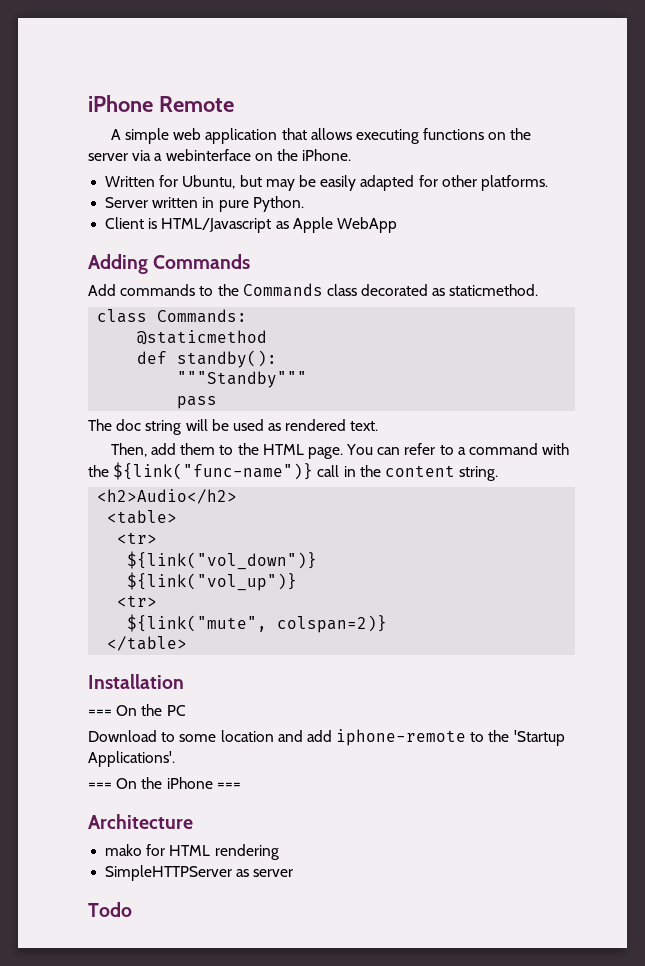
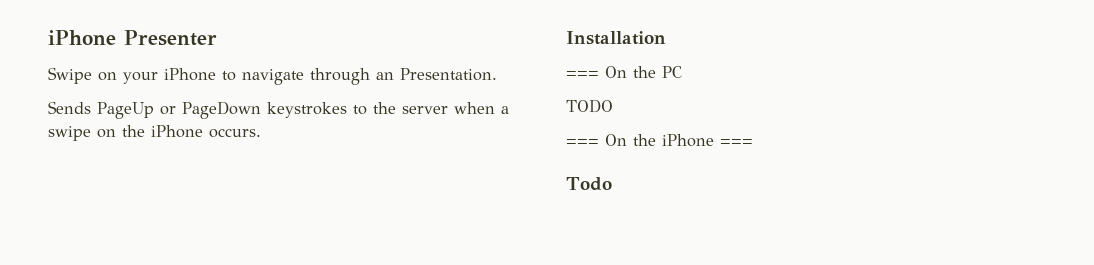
- iPhone Remote
- A simple web application that allows executing functions on the server via a webinterface on the iPhone.
- Written for Ubuntu, but may be easily adapted for other platforms.
- Server written in pure Python.
- Client is HTML/Javascript as Apple WebApp
- Adding Commands
- Add commands to the Commands class decorated as staticmethod.
- class Commands:
- @staticmethod
- def standby():
- """Standby"""
- pass
- The doc string will be used as rendered text.
- Then, add them to the HTML page. You can refer to a command with the ${link("func-name")} call in the content string.
- <h2>Audio</h2>
- <table>
- <tr>
- ${link("vol_down")}
- ${link("vol_up")}
- <tr>
- ${link("mute", colspan=2)}
- </table>
+ iPhone Presenter
+ Swipe on your iPhone to navigate through an Presentation.
+ Sends PageUp or PageDown keystrokes to the server when a swipe on the iPhone occurs.
- Download to some location and add iphone-remote to the 'Startup Applications'.
+ TODO
- Architecture
- mako for HTML rendering
- SimpleHTTPServer as server

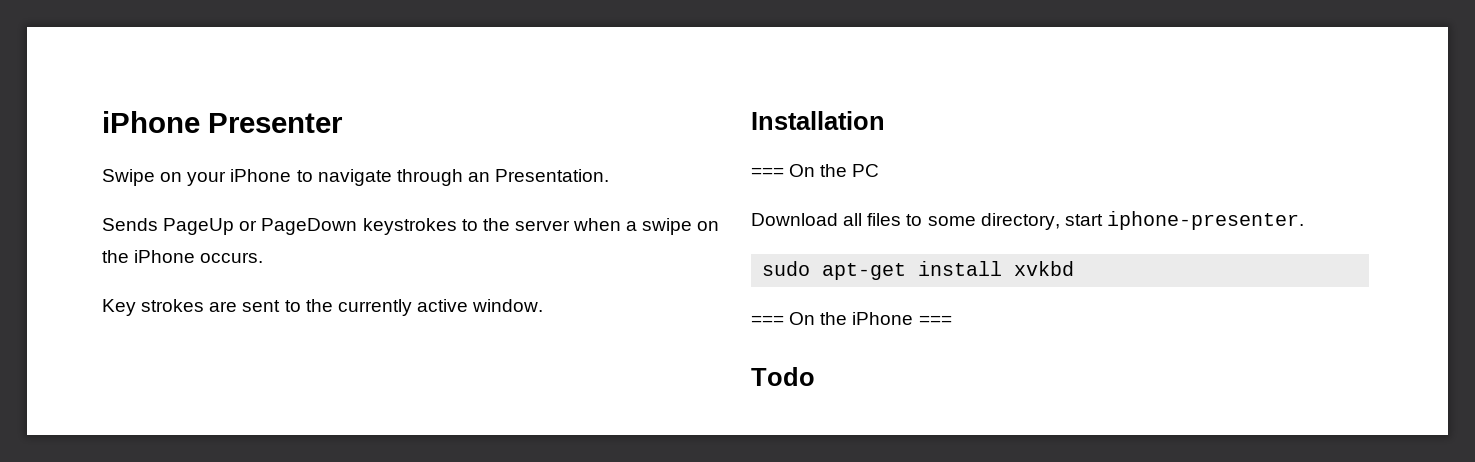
+ Key strokes are sent to the currently active window.
- TODO
+ Download all files to some directory, start iphone-presenter.
+ sudo apt-get install xvkbd

